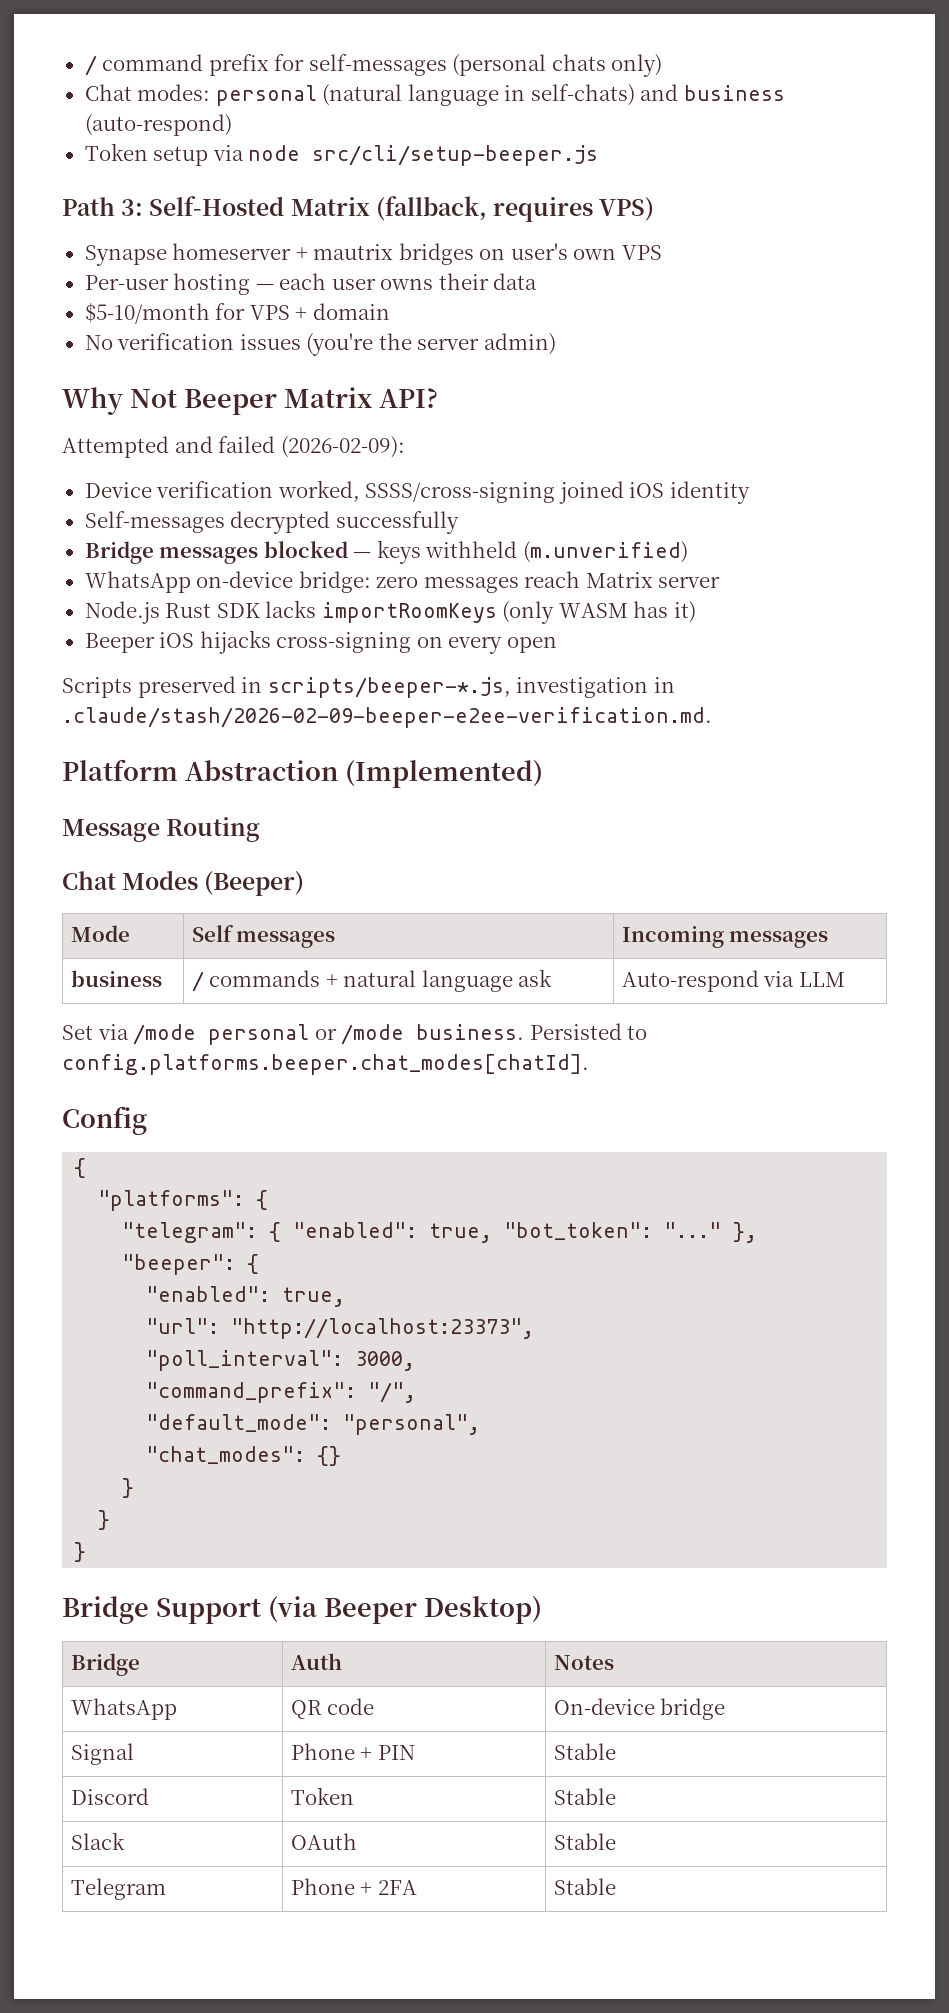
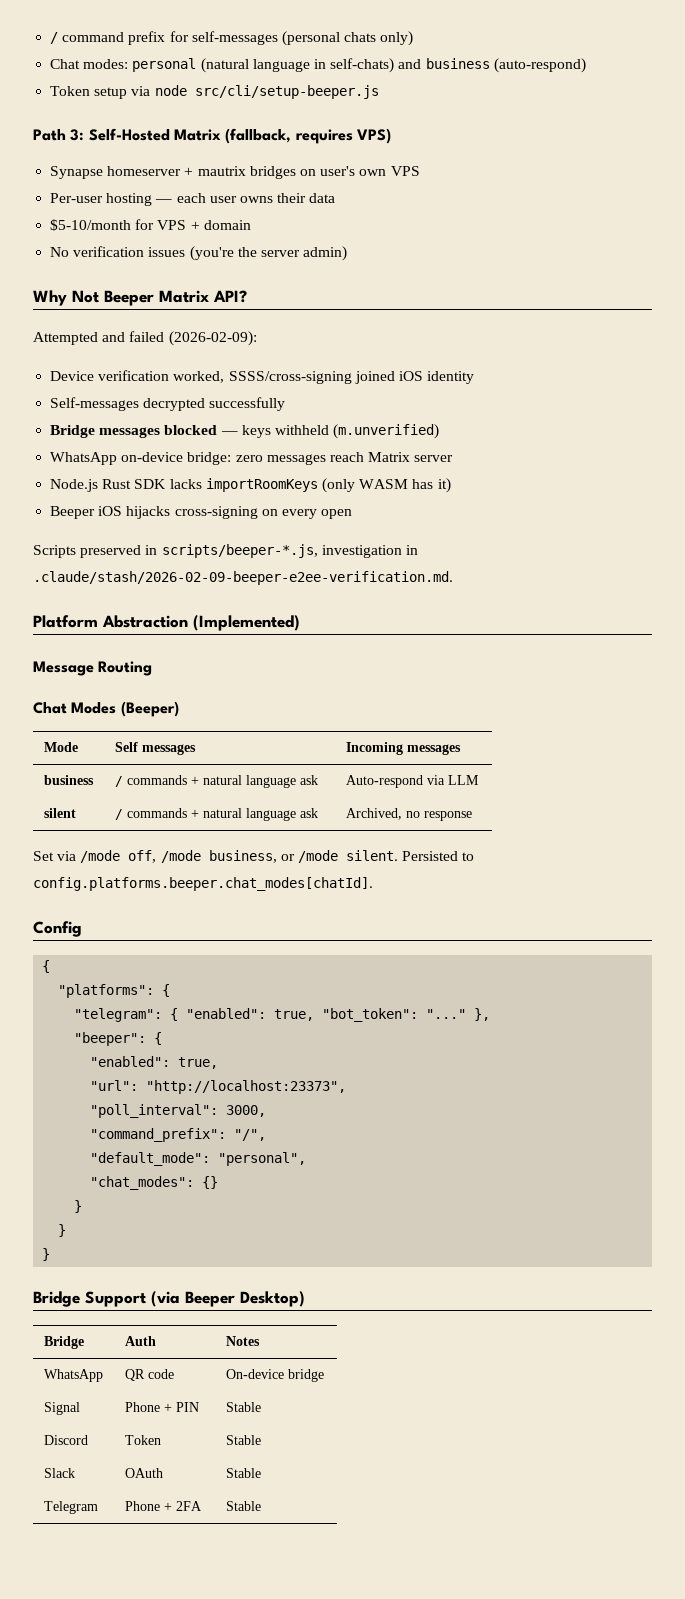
+ silent | / commands + natural language ask | Archived, no response
- Set via /mode personal or /mode business.
+ Set via /mode off, /mode business, or /mode silent.

